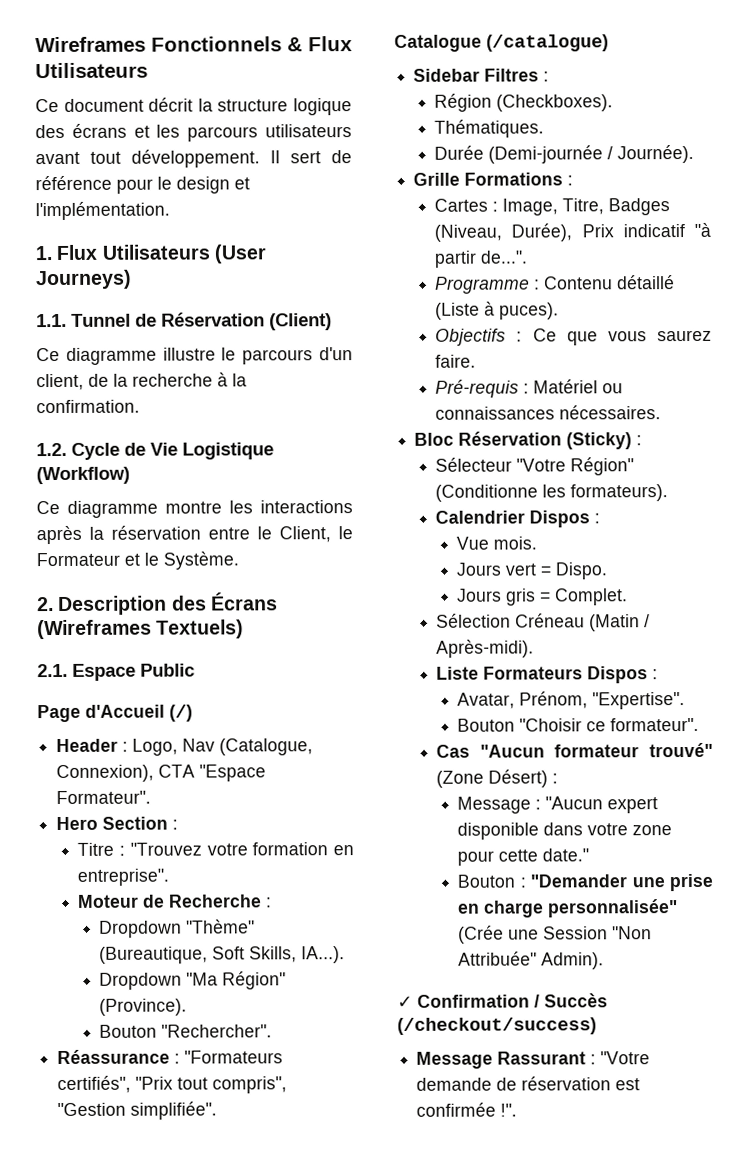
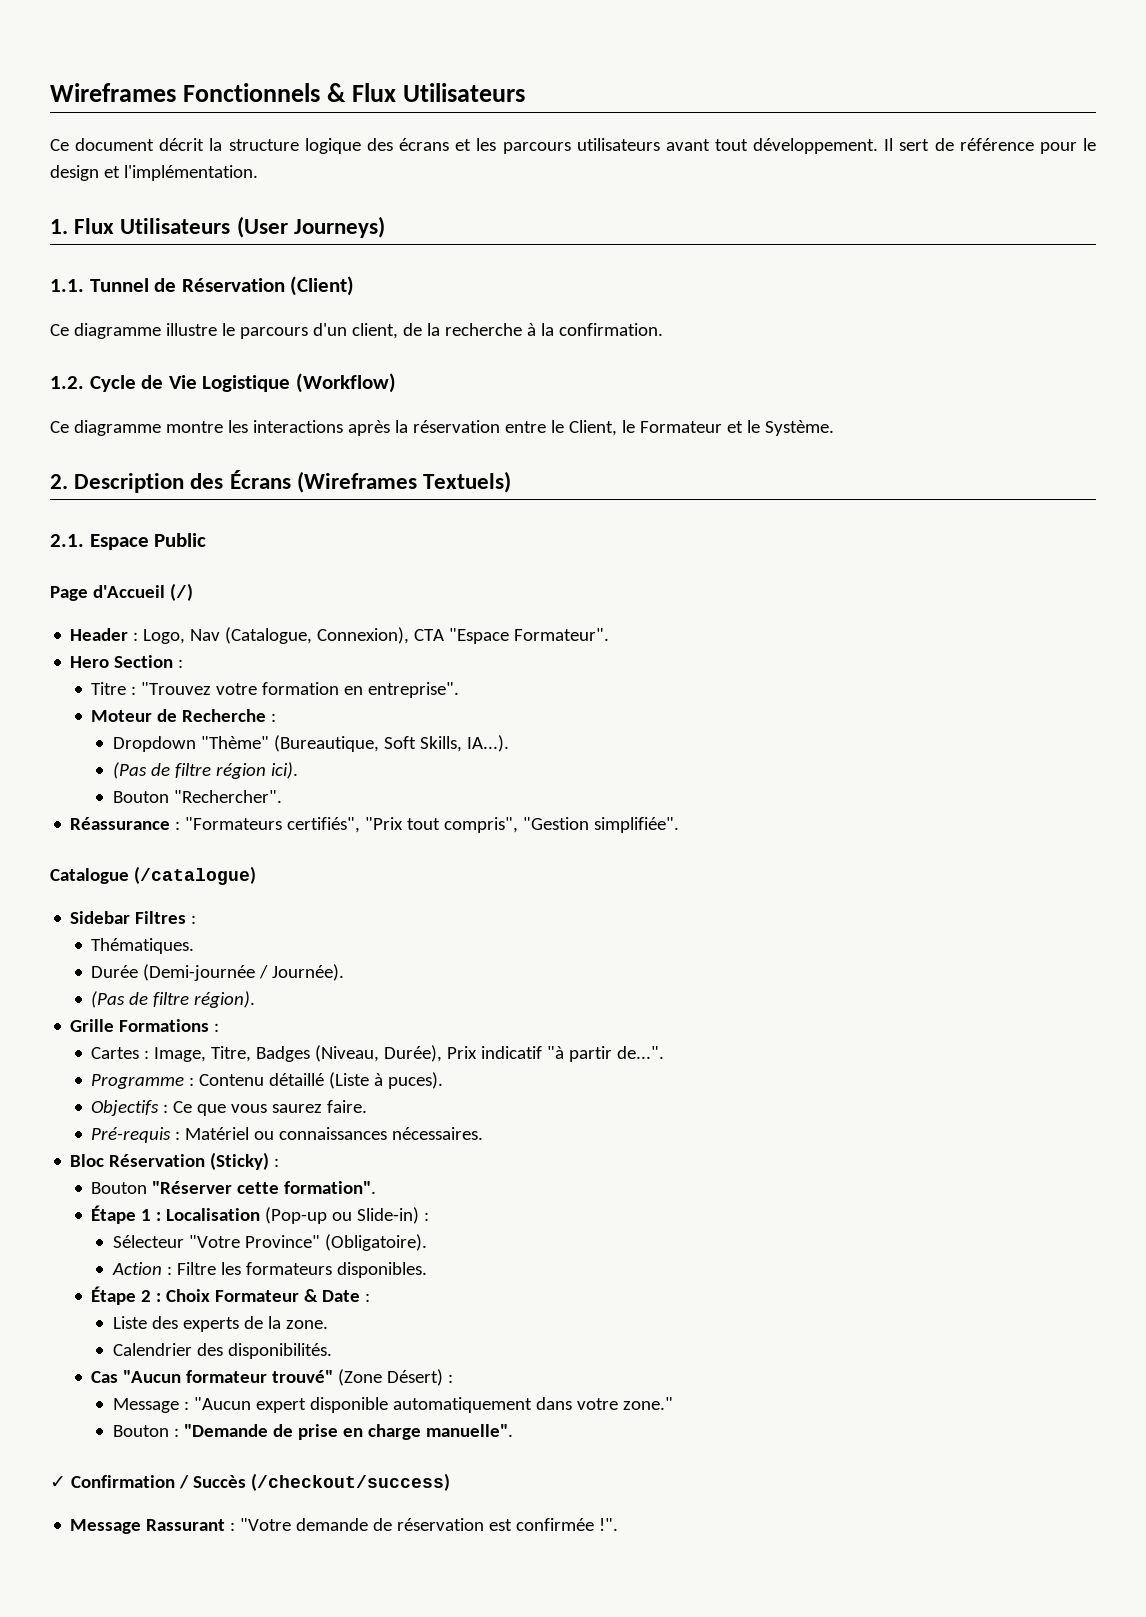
- Dropdown "Ma Région" (Province).
+ (Pas de filtre région ici).
- Région (Checkboxes).
+ (Pas de filtre région).
- Sélecteur "Votre Région" (Conditionne les formateurs).
- Calendrier Dispos :
- Vue mois.
- Jours vert = Dispo.
- Jours gris = Complet.
- Sélection Créneau (Matin / Après-midi).
- Liste Formateurs Dispos :
- Avatar, Prénom, "Expertise".
- Bouton "Choisir ce formateur".
+ Bouton "Réserver cette formation".
+ Étape 1 : Localisation (Pop-up ou Slide-in) :
+ Sélecteur "Votre Province" (Obligatoire).
+ Action : Filtre les formateurs disponibles.
+ Étape 2 : Choix Formateur & Date :
+ Liste des experts de la zone.
+ Calendrier des disponibilités.
- Message : "Aucun expert disponible dans votre zone pour cette date."
+ Message : "Aucun expert disponible automatiquement dans votre zone."
- Bouton : "Demander une prise en charge personnalisée" (Crée une Session "Non Attribuée" Admin).
+ Bouton : "Demande de prise en charge manuelle".

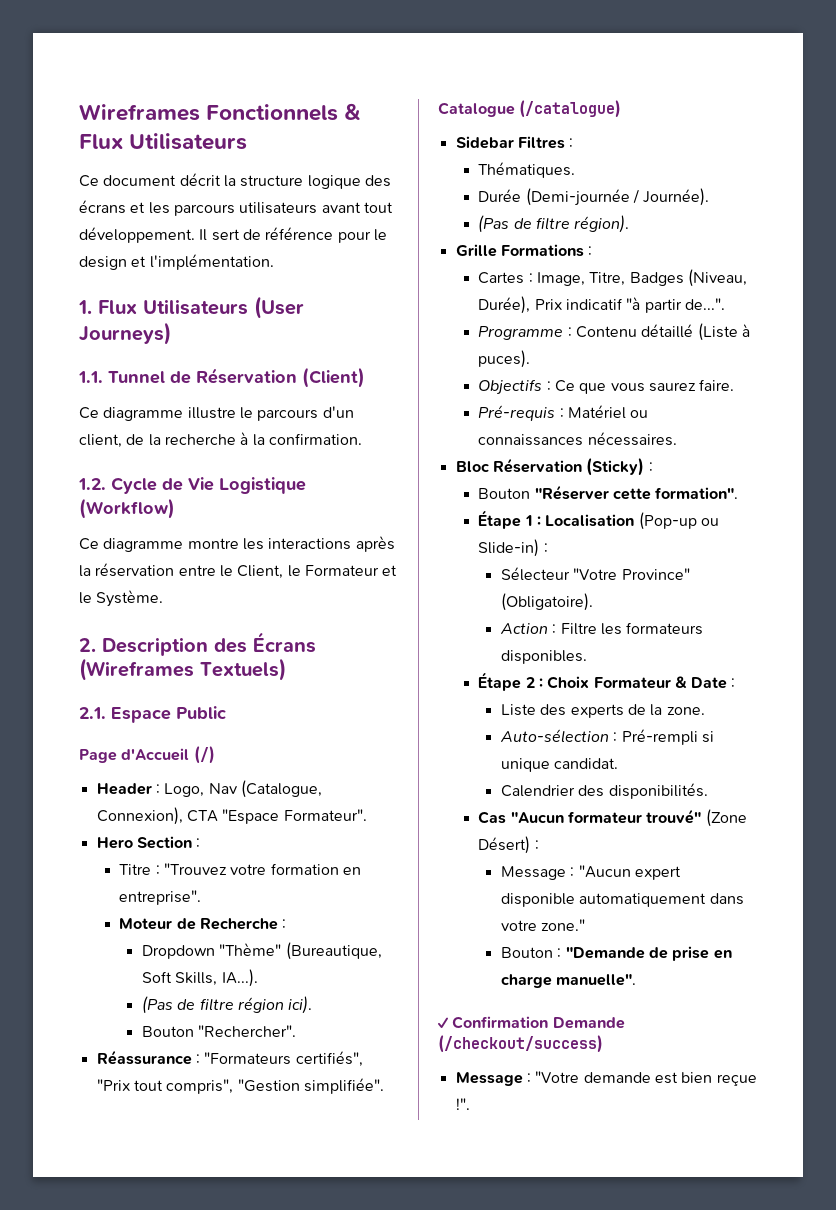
+ Auto-sélection : Pré-rempli si unique candidat.
- ✓ Confirmation / Succès (/checkout/success)
+ ✓ Confirmation Demande (/checkout/success)
- Message Rassurant : "Votre demande de réservation est confirmée !".
+ Message : "Votre demande est bien reçue !".

